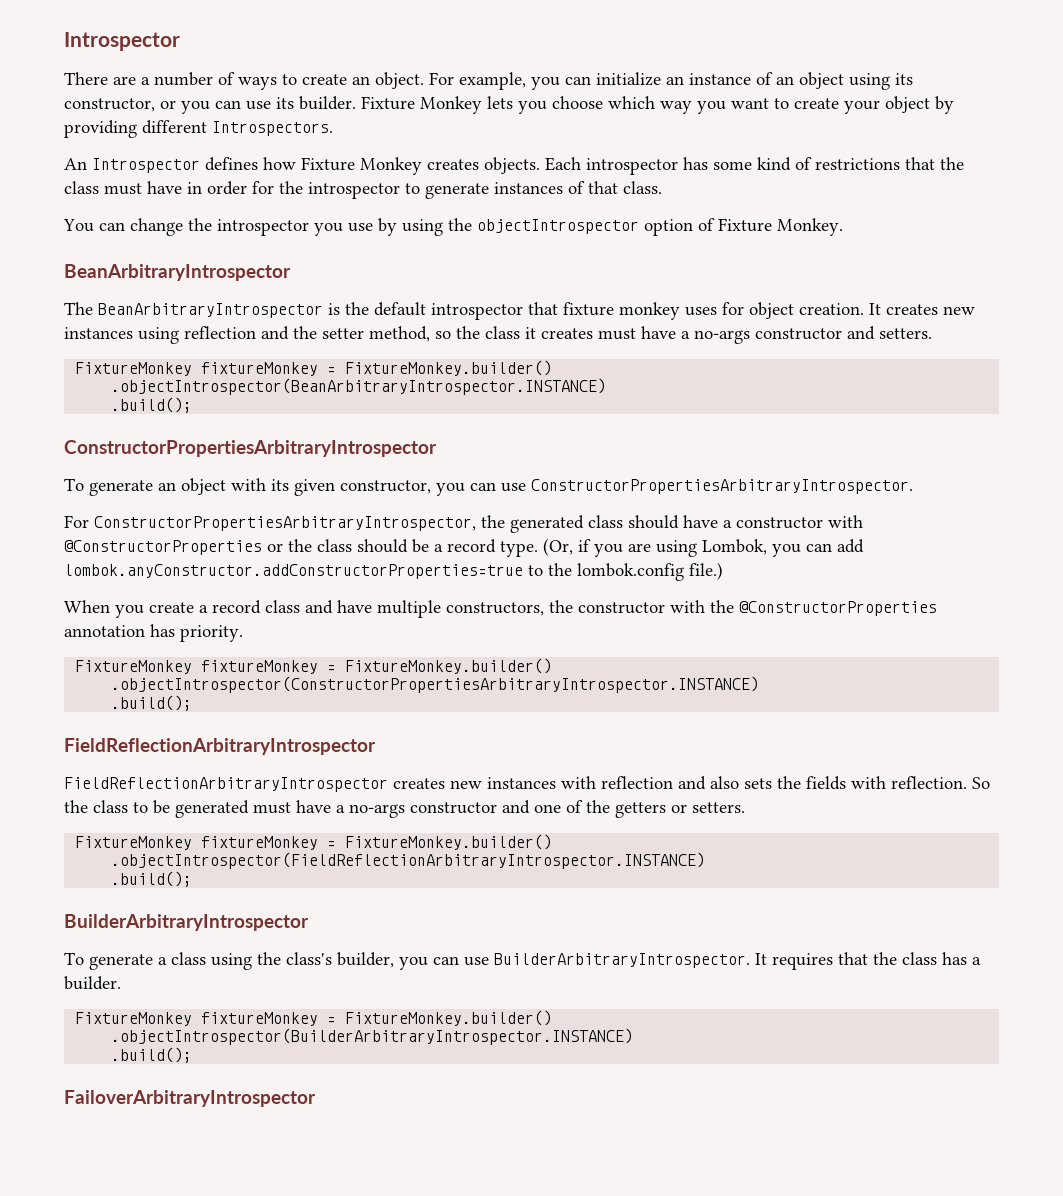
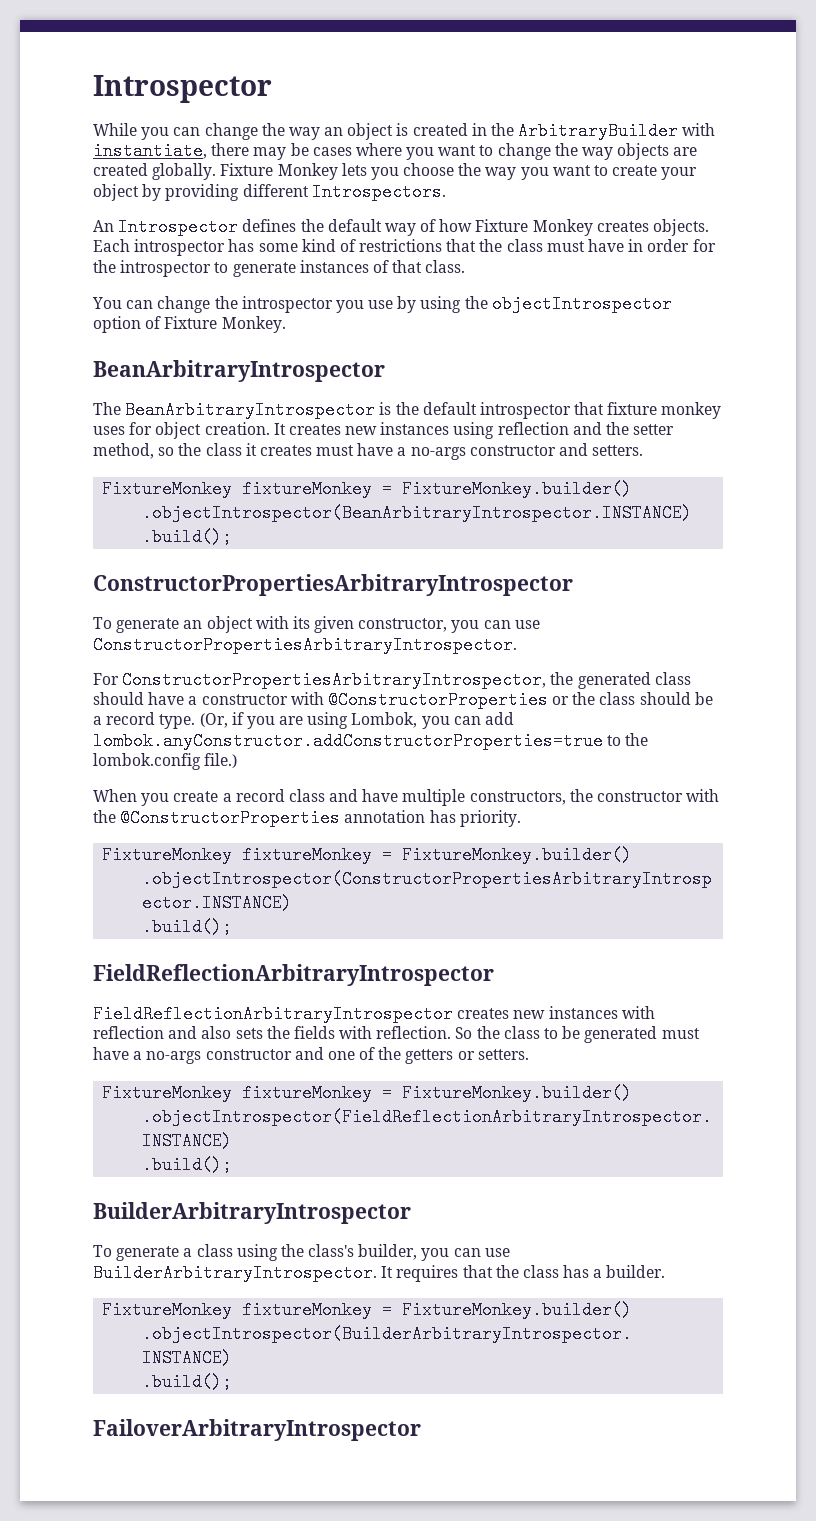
- There are a number of ways to create an object. For example, you can initialize an instance of an object using its constructor, or you can use its builder.
+ While you can change the way an object is created in the ArbitraryBuilder with instantiate, there may be cases where you want to change the way objects are created globally.
- Fixture Monkey lets you choose which way you want to create your object by providing different Introspectors.
+ Fixture Monkey lets you choose the way you want to create your object by providing different Introspectors.
- An Introspector defines how Fixture Monkey creates objects.
+ An Introspector defines the default way of how Fixture Monkey creates objects.

